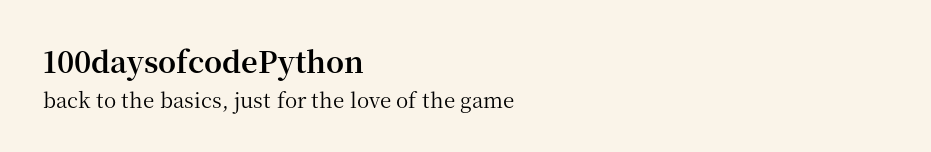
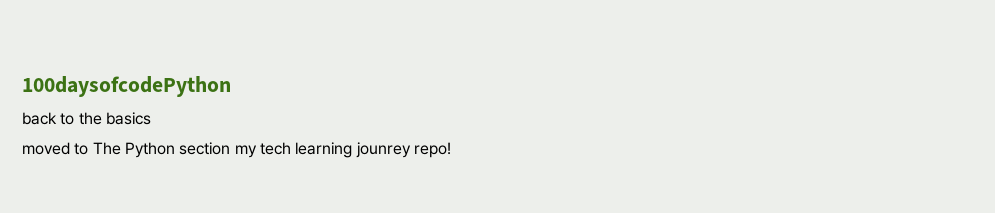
- back to the basics, just for the love of the game
+ back to the basics
+ moved to The Python section my tech learning jounrey repo!

